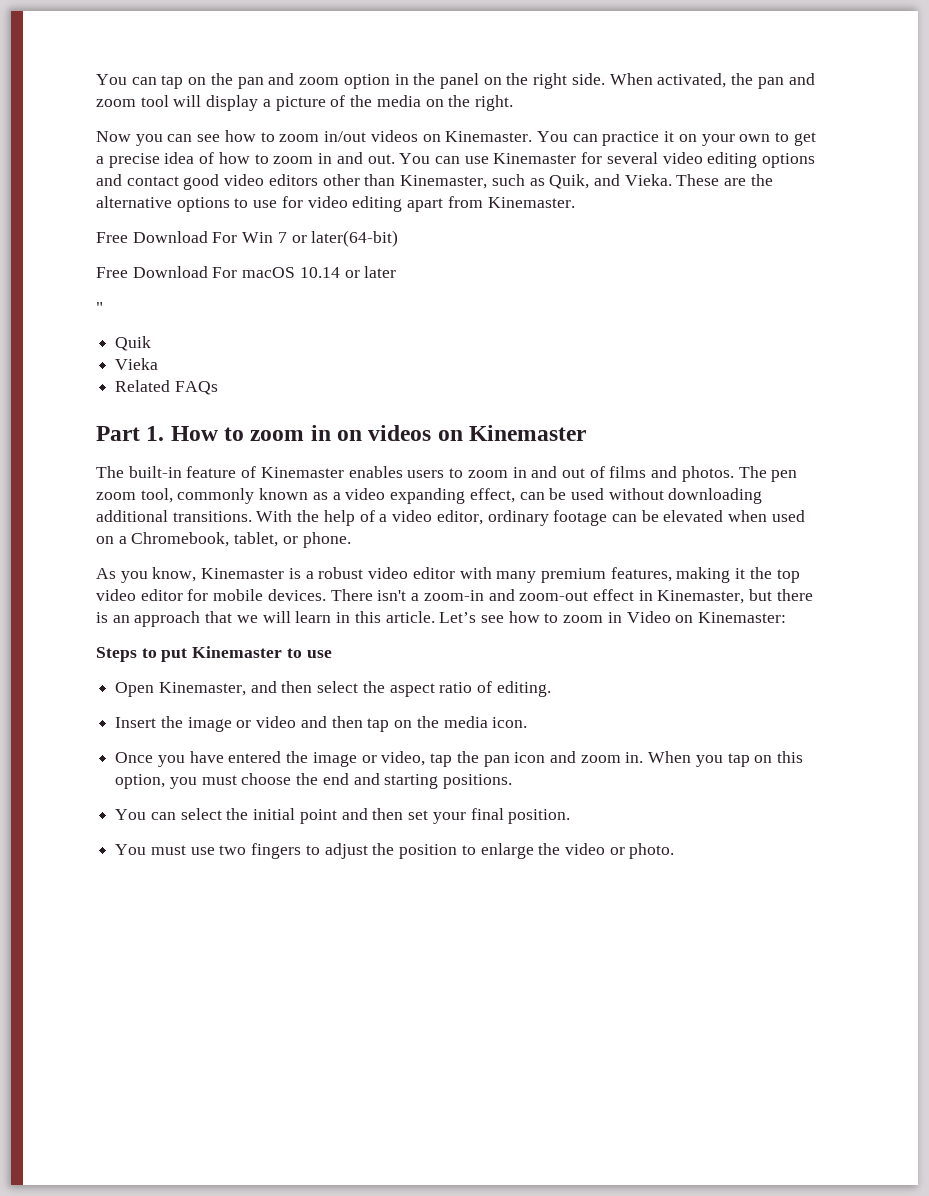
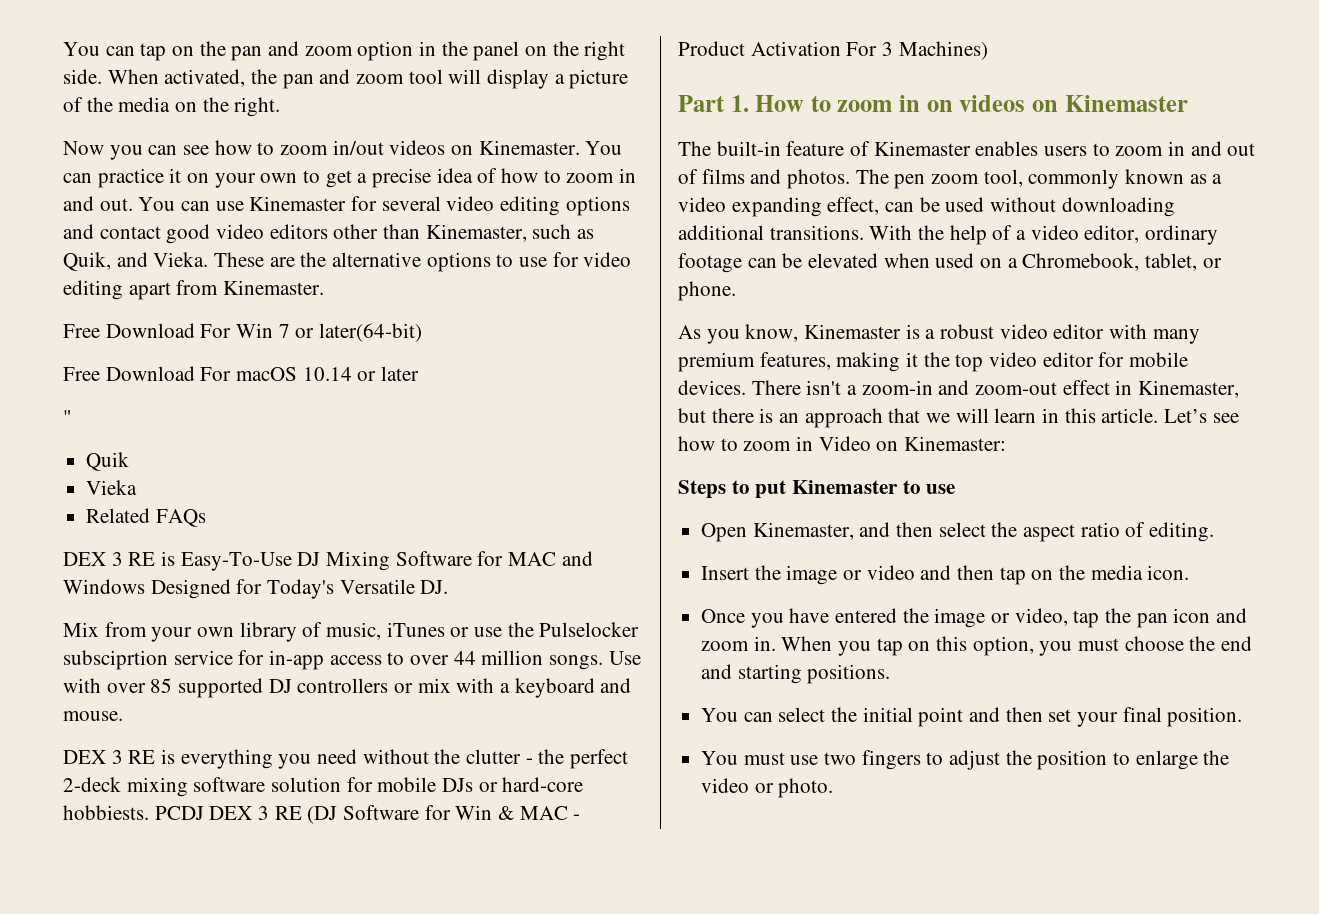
+ DEX 3 RE is Easy-To-Use DJ Mixing Software for MAC and Windows Designed for Today's Versatile DJ.
+ Mix from your own library of music, iTunes or use the Pulselocker subsciprtion service for in-app access to over 44 million songs. Use with over 85 supported DJ controllers or mix with a keyboard and mouse.
+ DEX 3 RE is everything you need without the clutter - the perfect 2-deck mixing software solution for mobile DJs or hard-core hobbiests. PCDJ DEX 3 RE (DJ Software for Win & MAC - Product Activation For 3 Machines)

